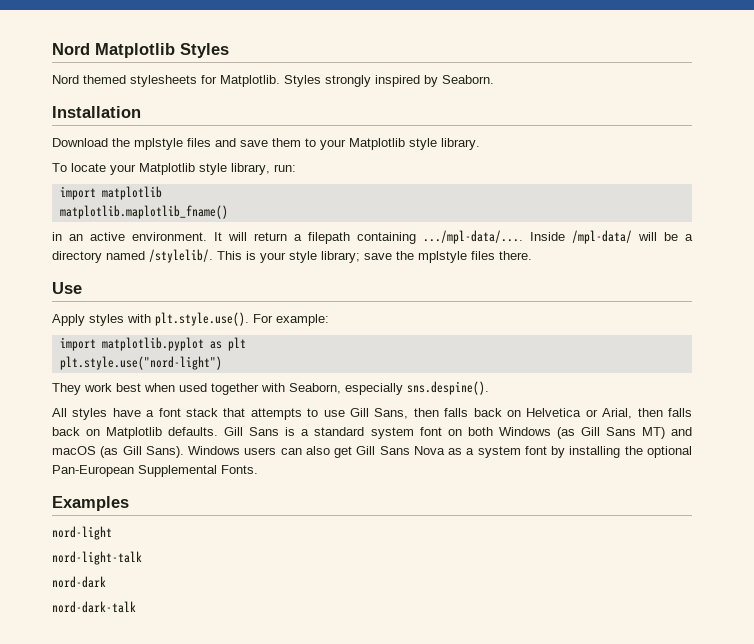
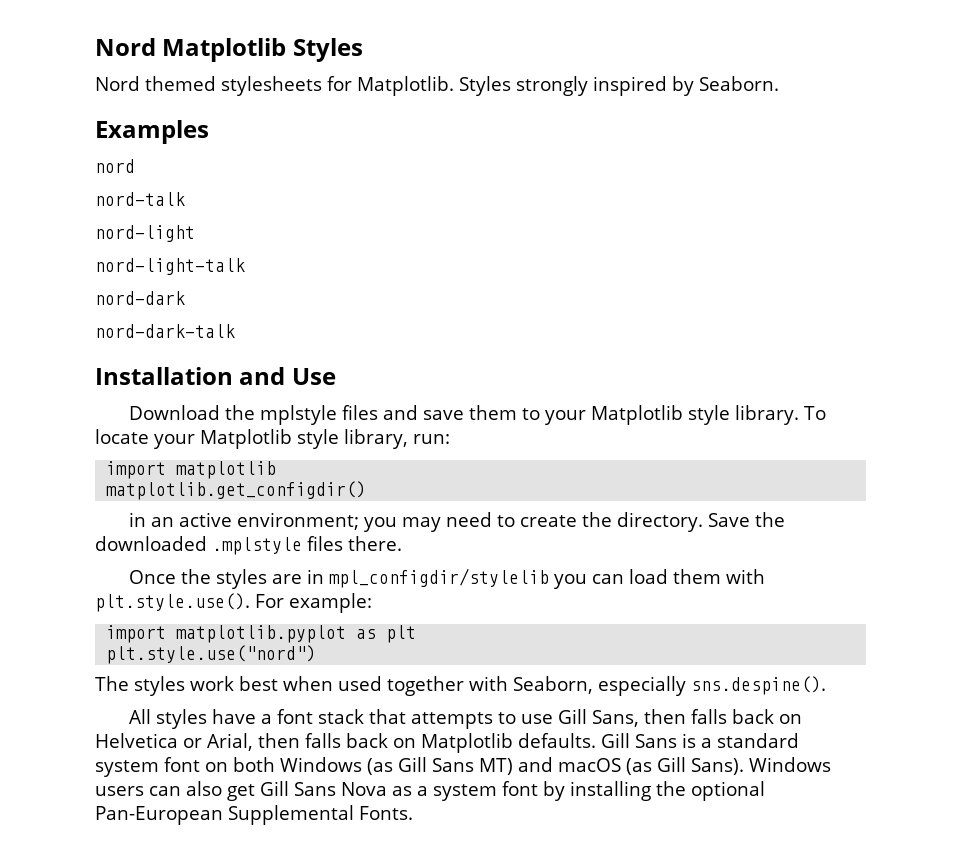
+ Examples
+ nord
+ nord-talk
+ nord-light
+ nord-light-talk
+ nord-dark
+ nord-dark-talk
- Installation
+ Installation and Use
- Download the mplstyle files and save them to your Matplotlib style library.
- To locate your Matplotlib style library, run:
+ Download the mplstyle files and save them to your Matplotlib style library. To locate your Matplotlib style library, run:
- matplotlib.maplotlib_fname()
+ matplotlib.get_configdir()
- in an active environment. It will return a filepath containing .../mpl-data/.... Inside /mpl-data/ will be a directory named /stylelib/. This is your style library; save the mplstyle files there.
- Use
- Apply styles with plt.style.use(). For example:
+ in an active environment; you may need to create the directory. Save the downloaded .mplstyle files there.
+ Once the styles are in mpl_configdir/stylelib you can load them with plt.style.use(). For example:
- plt.style.use("nord-light")
- They work best when used together with Seaborn, especially sns.despine().
+ plt.style.use("nord")
+ The styles work best when used together with Seaborn, especially sns.despine().
- Examples
- nord-light
- nord-light-talk
- nord-dark
- nord-dark-talk

